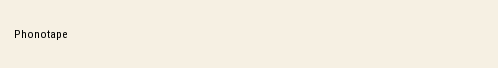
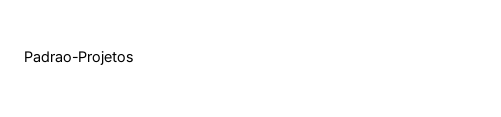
- Phonotape
+ Padrao-Projetos

